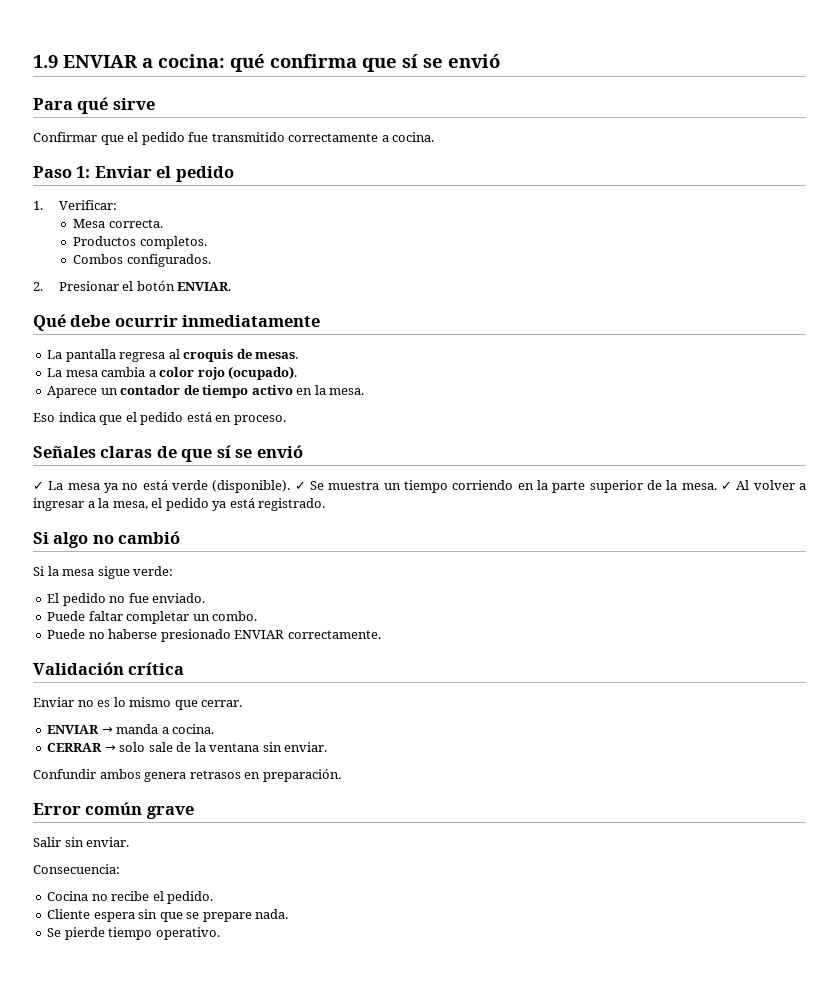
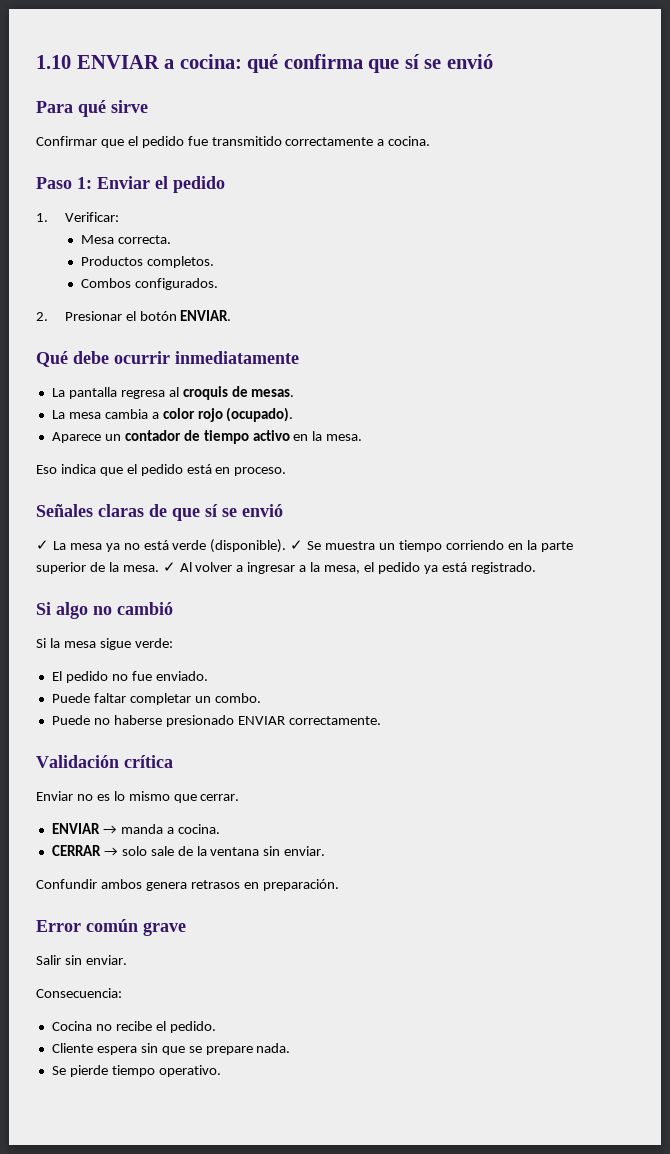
- 1.9 ENVIAR a cocina: qué confirma que sí se envió
+ 1.10 ENVIAR a cocina: qué confirma que sí se envió

